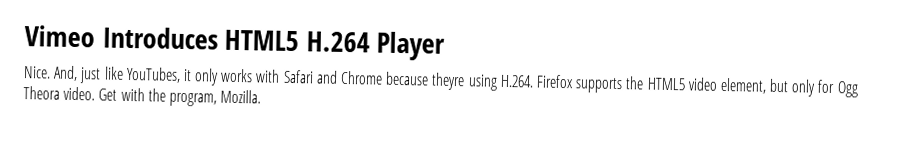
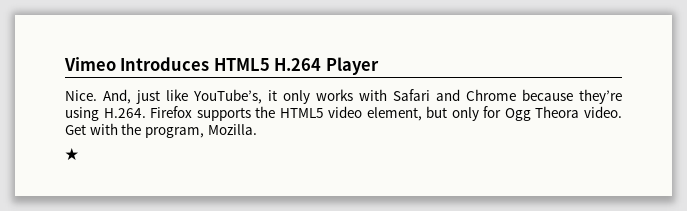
- And, just like YouTubes, it only works with Safari and Chrome because theyre using H.264. Firefox supports the HTML5 video element, but only for Ogg Theora video.
+ And, just like YouTube’s, it only works with Safari and Chrome because they’re using H.264. Firefox supports the HTML5 video element, but only for Ogg Theora video.
+ ★

